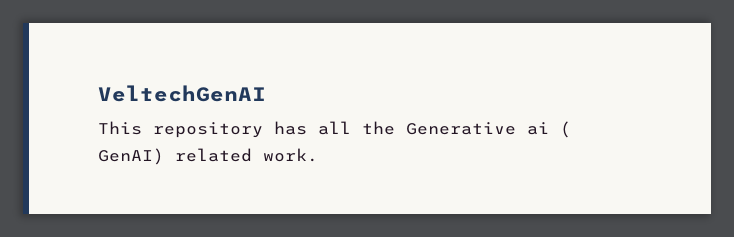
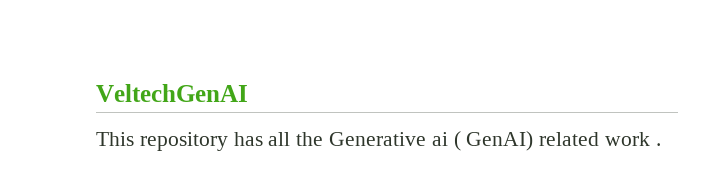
- This repository has all the Generative ai ( GenAI) related work.
+ This repository has all the Generative ai ( GenAI) related work .

